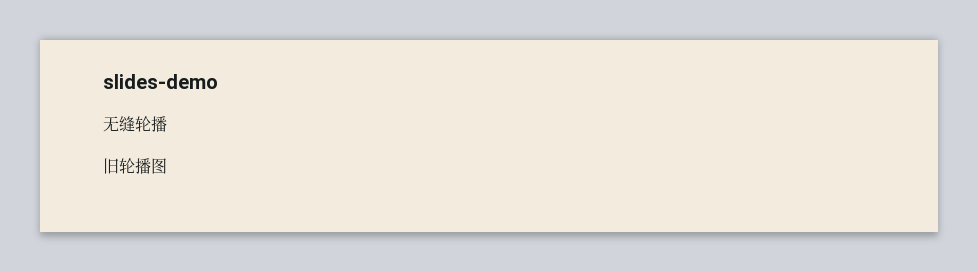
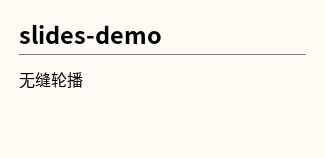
- 旧轮播图

